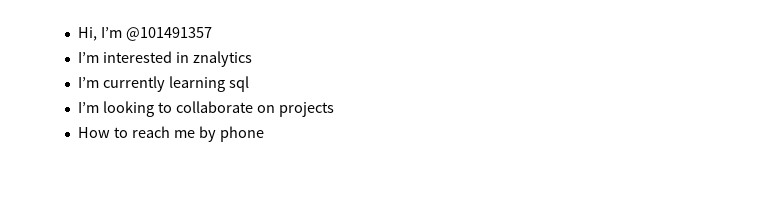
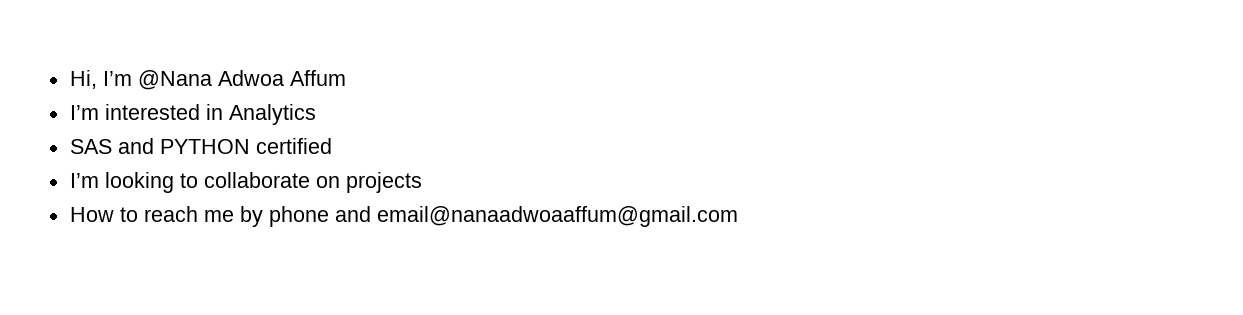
- Hi, I’m @101491357
+ Hi, I’m @Nana Adwoa Affum
- I’m interested in znalytics
- I’m currently learning sql
+ I’m interested in Analytics
+ SAS and PYTHON certified
- How to reach me by phone
+ How to reach me by phone and email@nanaadwoaaffum@gmail.com

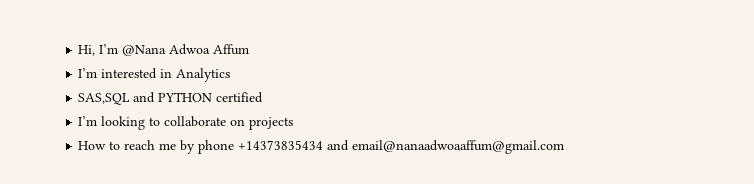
- SAS and PYTHON certified
+ SAS,SQL and PYTHON certified
- How to reach me by phone and email@nanaadwoaaffum@gmail.com
+ How to reach me by phone +14373835434 and email@nanaadwoaaffum@gmail.com

